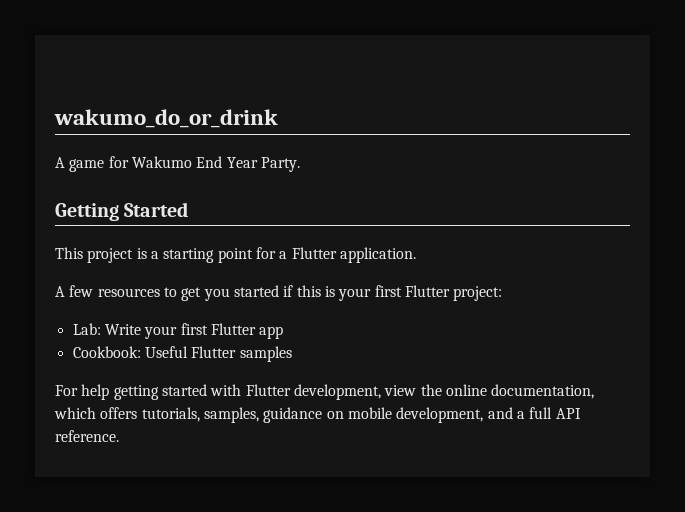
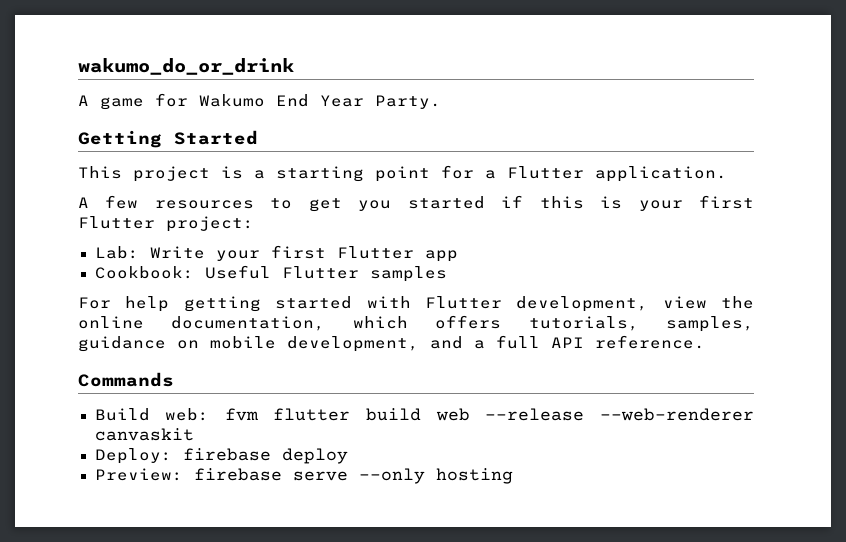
+ Commands
+ Build web: fvm flutter build web --release --web-renderer canvaskit
+ Deploy: firebase deploy
+ Preview: firebase serve --only hosting

